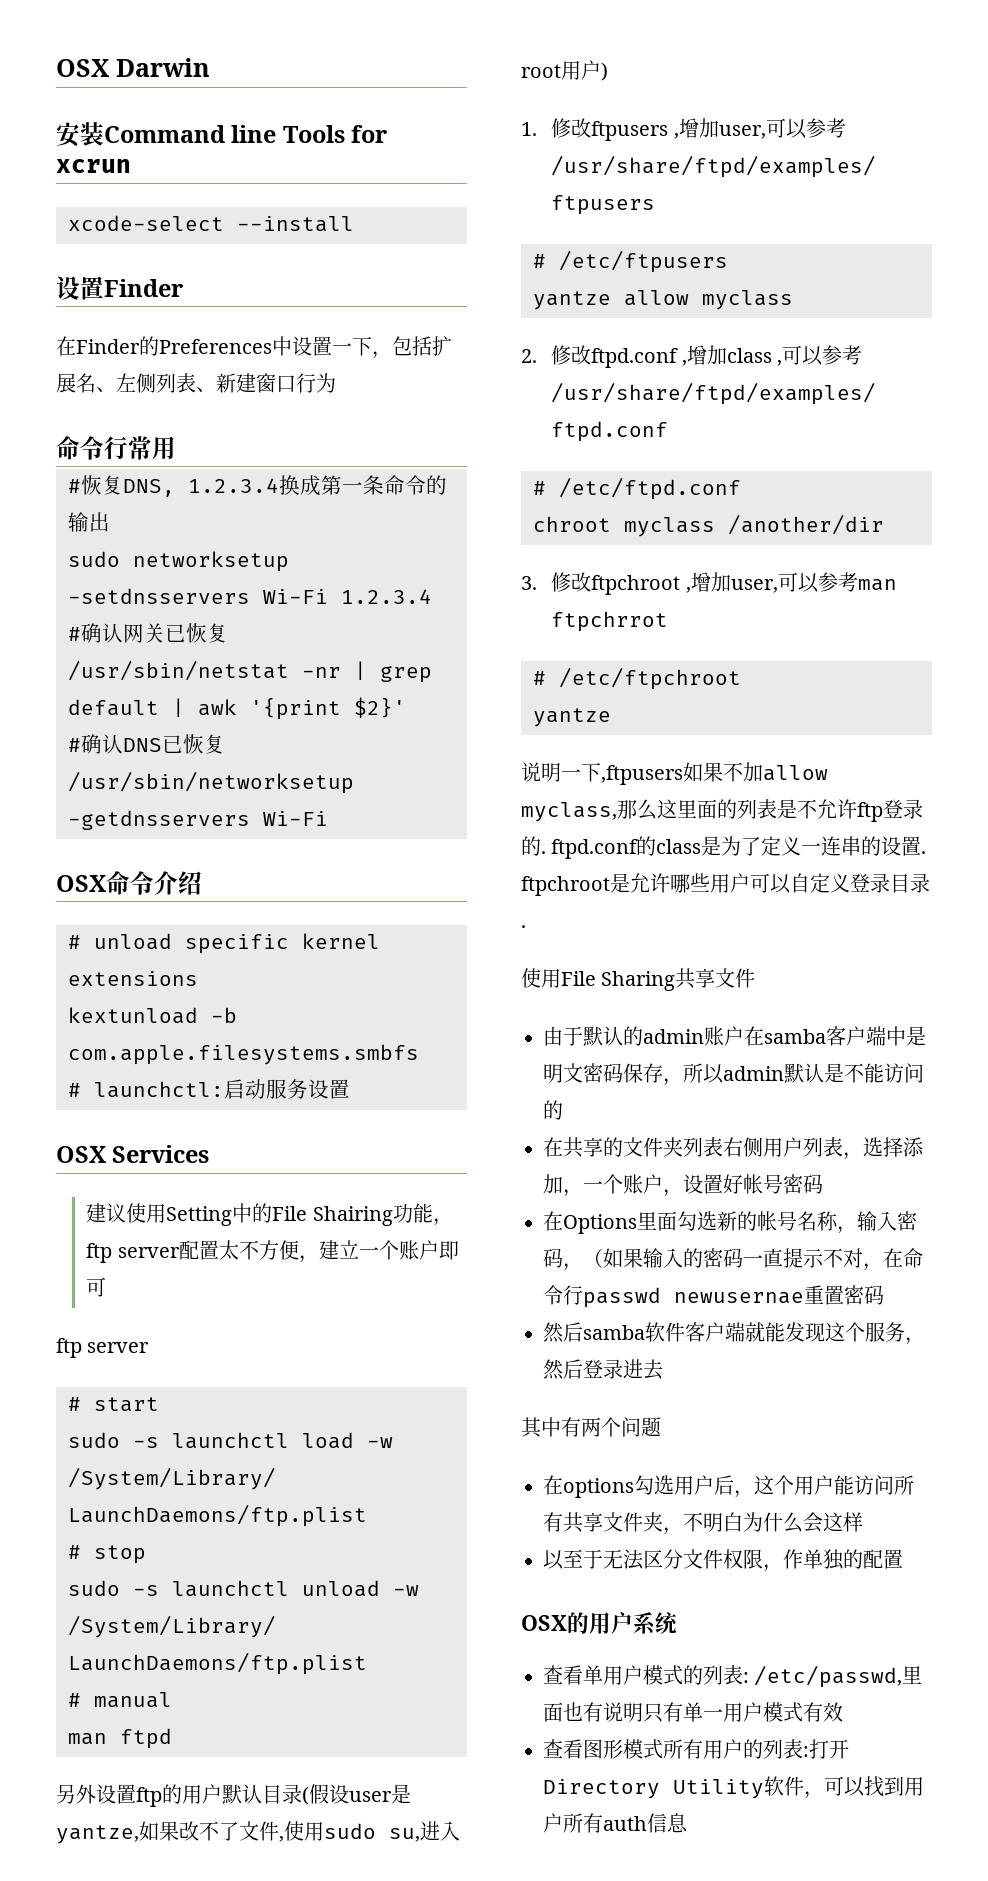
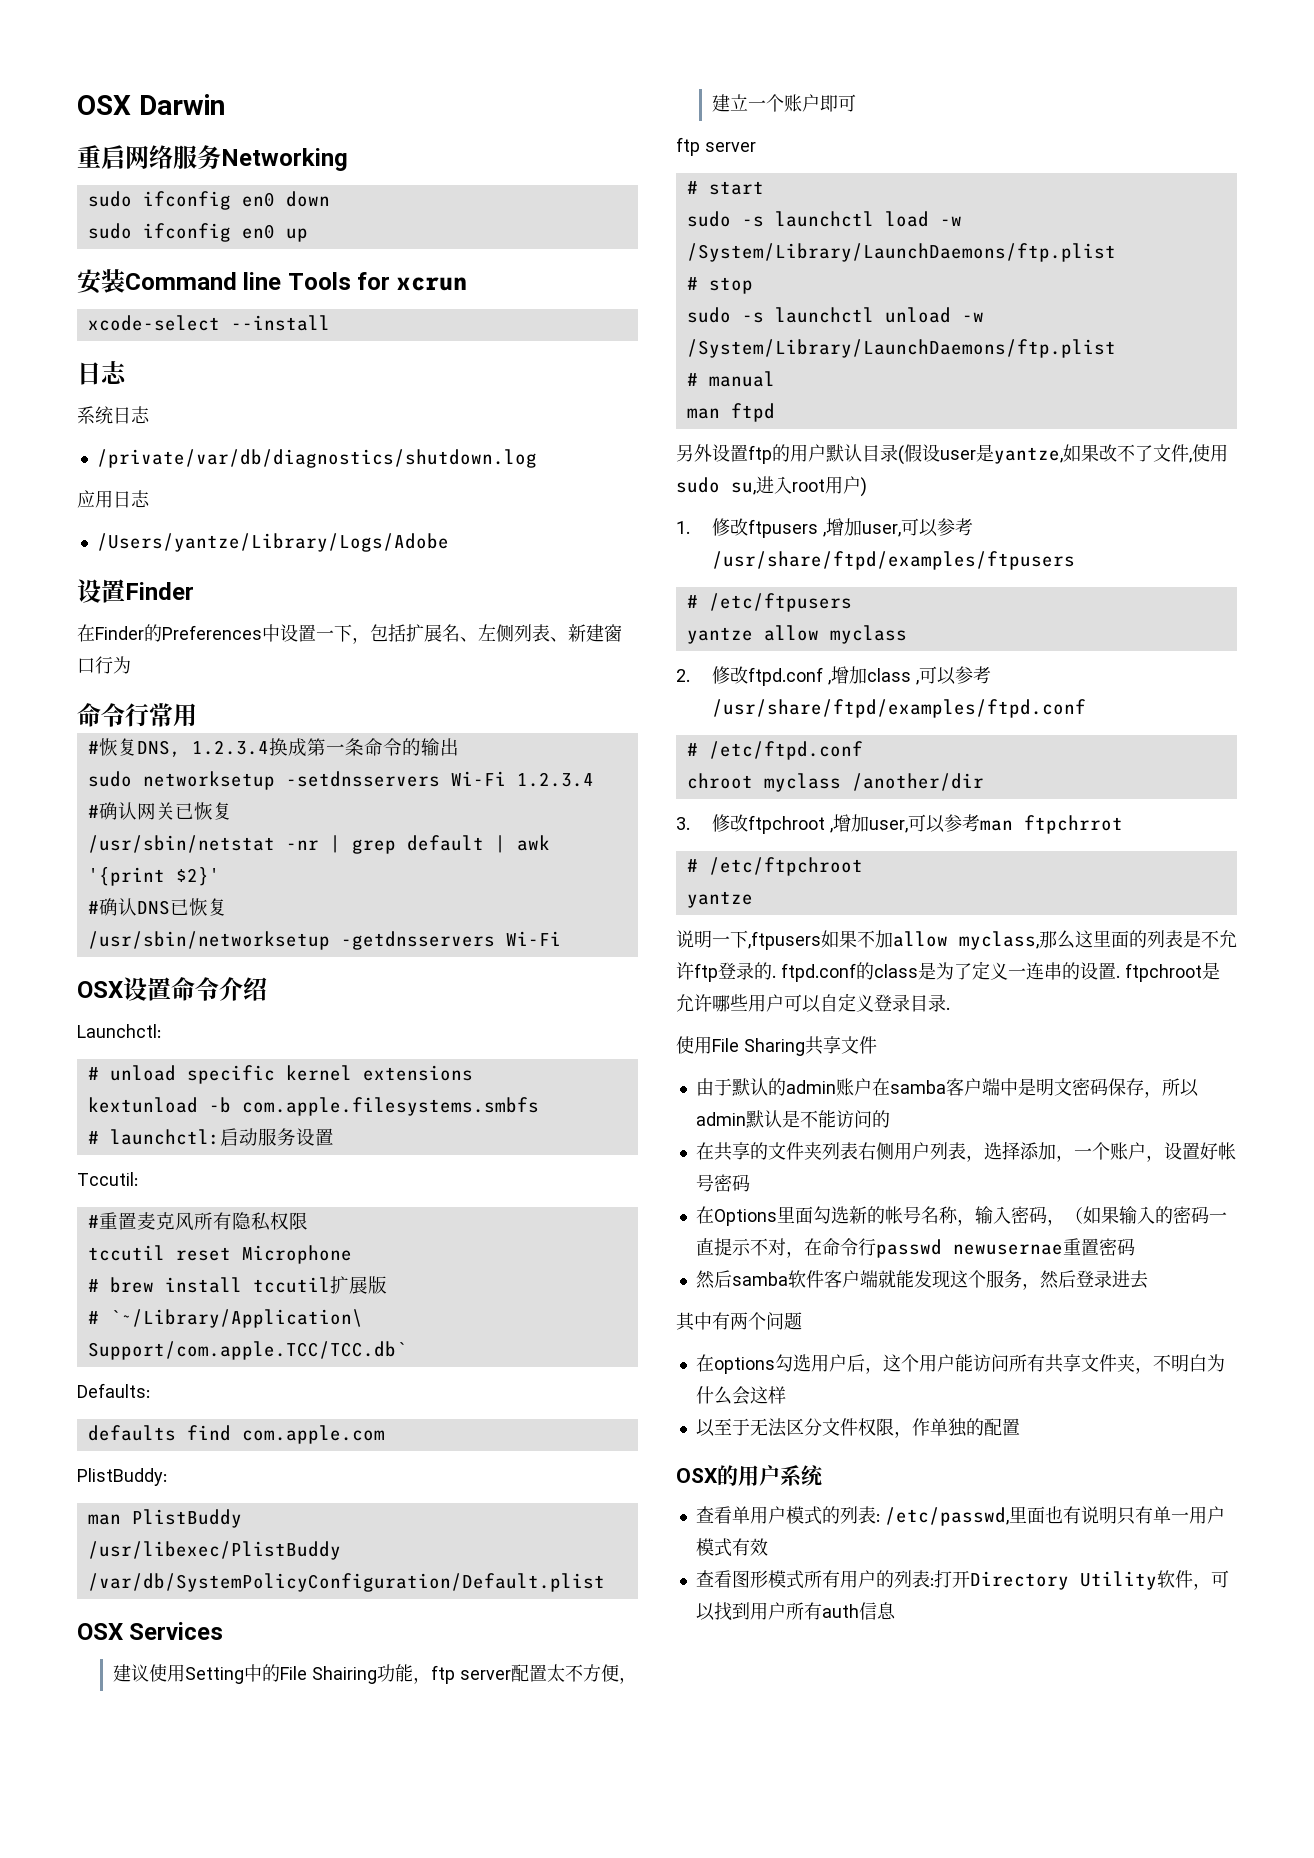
+ 重启网络服务Networking
+ sudo ifconfig en0 down
+ sudo ifconfig en0 up
  xcode-select --install
+ 日志
+ 系统日志
+ /private/var/db/diagnostics/shutdown.log
+ 应用日志
+ /Users/yantze/Library/Logs/Adobe
- OSX命令介绍
+ OSX设置命令介绍
+ Launchctl:
+ Tccutil:
+ #重置麦克风所有隐私权限
+ tccutil reset Microphone
+ # brew install tccutil扩展版
+ # `~/Library/Application\ Support/com.apple.TCC/TCC.db`
+ Defaults:
+ defaults find com.apple.com
+ PlistBuddy:
+ man PlistBuddy
+ /usr/libexec/PlistBuddy /var/db/SystemPolicyConfiguration/Default.plist

